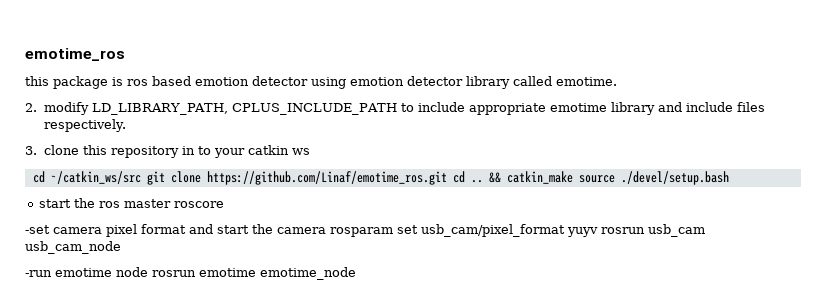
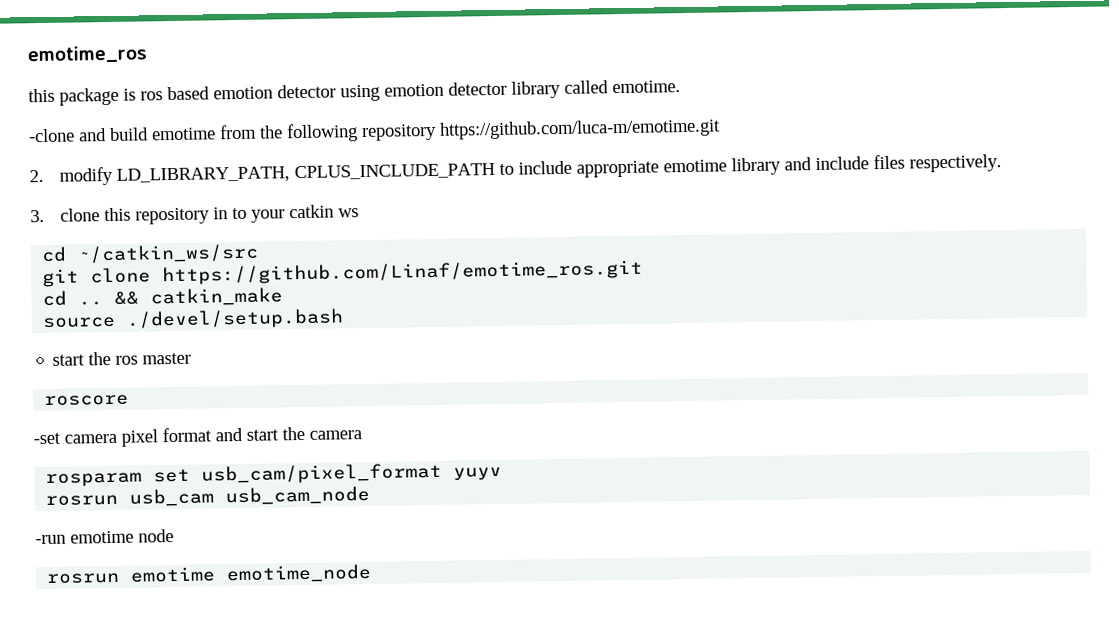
+ -clone and build emotime from the following repository https://github.com/luca-m/emotime.git
- cd ~/catkin_ws/src git clone https://github.com/Linaf/emotime_ros.git cd ..
+ cd ~/catkin_ws/src
+ git clone https://github.com/Linaf/emotime_ros.git
+ cd ..
- && catkin_make source ./devel/setup.bash
+ && catkin_make
+ source ./devel/setup.bash
- start the ros master roscore
+ start the ros master
+ roscore
- -set camera pixel format and start the camera rosparam set usb_cam/pixel_format yuyv rosrun usb_cam usb_cam_node
+ -set camera pixel format and start the camera
+ rosparam set usb_cam/pixel_format yuyv
+ rosrun usb_cam usb_cam_node
- -run emotime node rosrun emotime emotime_node
+ -run emotime node
+ rosrun emotime emotime_node

